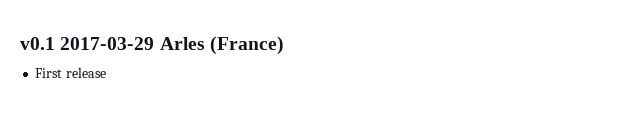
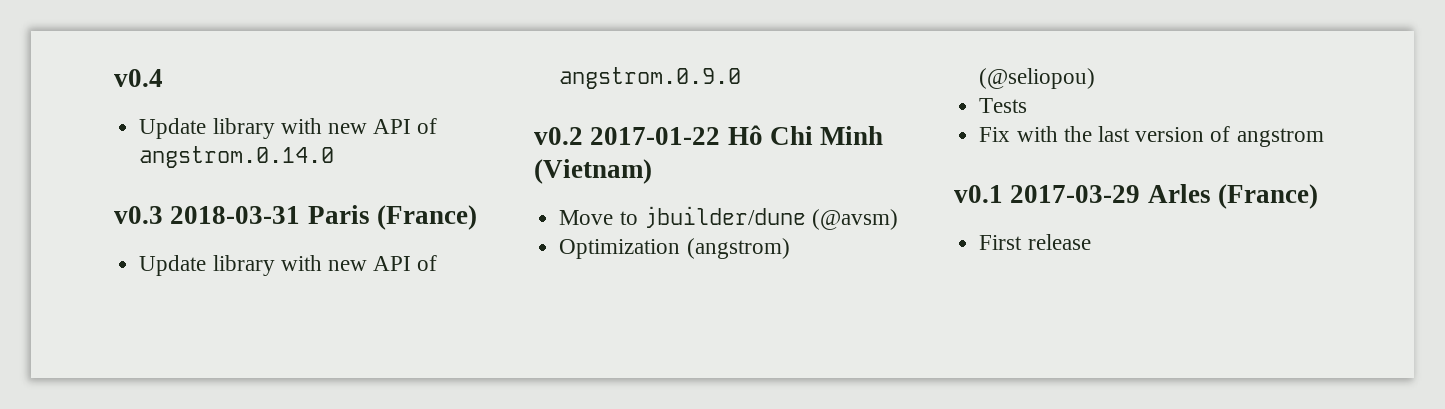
+ v0.4
+ Update library with new API of angstrom.0.14.0
+ v0.3 2018-03-31 Paris (France)
+ Update library with new API of angstrom.0.9.0
+ v0.2 2017-01-22 Hô Chi Minh (Vietnam)
+ Move to jbuilder/dune (@avsm)
+ Optimization (angstrom) (@seliopou)
+ Tests
+ Fix with the last version of angstrom

